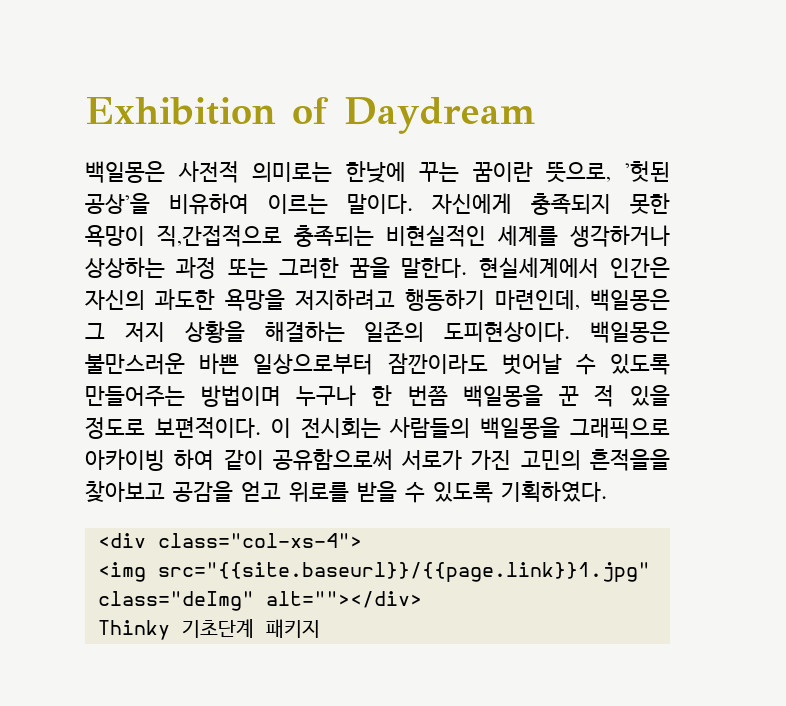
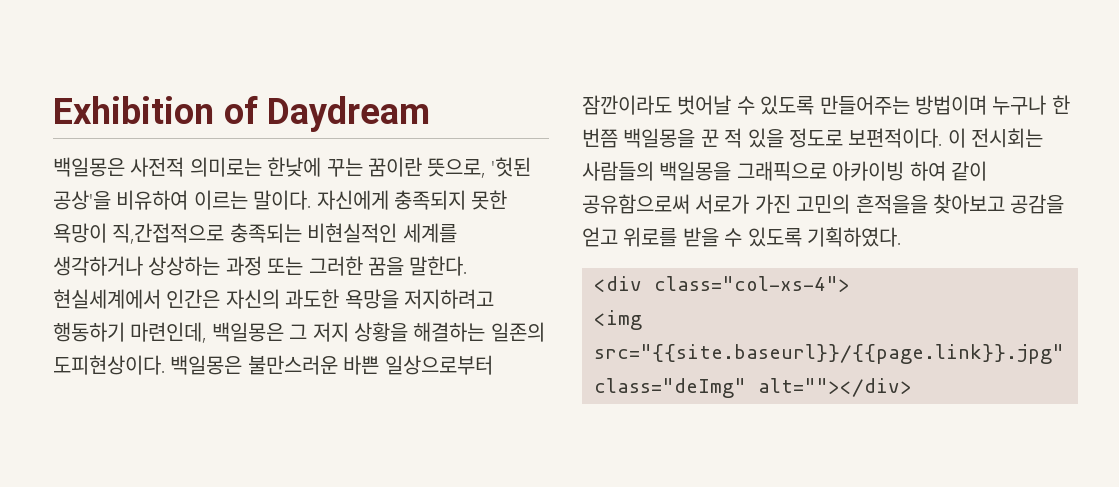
- <img src="{{site.baseurl}}/{{page.link}}1.jpg" class="deImg" alt=""></div>
+ <img src="{{site.baseurl}}/{{page.link}}.jpg" class="deImg" alt=""></div>
- Thinky 기초단계 패키지

